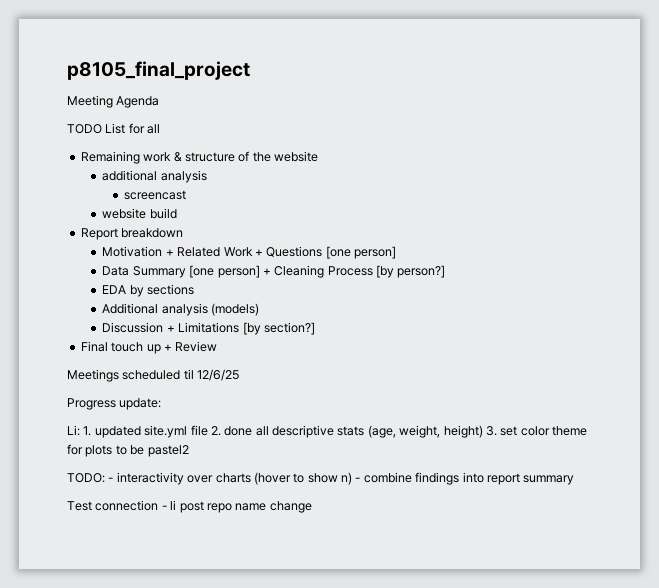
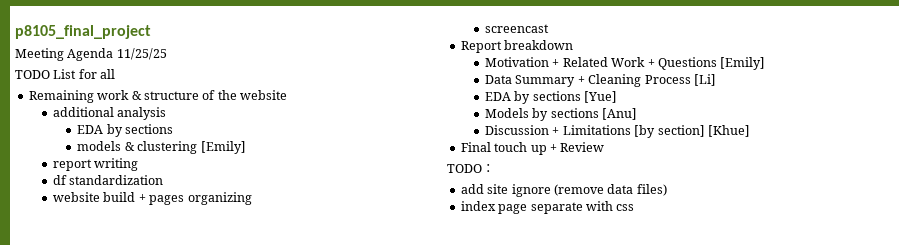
- Meeting Agenda
+ Meeting Agenda 11/25/25
  additional analysis
+ EDA by sections
+ models & clustering [Emily]
+ report writing
+ df standardization
+ website build + pages organizing
  screencast
- website build
- Motivation + Related Work + Questions [one person]
+ Motivation + Related Work + Questions [Emily]
- Data Summary [one person] + Cleaning Process [by person?]
- EDA by sections
- Additional analysis (models)
+ Data Summary + Cleaning Process [Li]
+ EDA by sections [Yue]
+ Models by sections [Anu]
- Discussion + Limitations [by section?]
+ Discussion + Limitations [by section] [Khue]
- Meetings scheduled til 12/6/25
- Progress update:
- Li: 1. updated site.yml file 2. done all descriptive stats (age, weight, height) 3. set color theme for plots to be pastel2
- TODO: - interactivity over charts (hover to show n) - combine findings into report summary
- Test connection - li post repo name change
+ TODO：
+ add site ignore (remove data files)
+ index page separate with css

